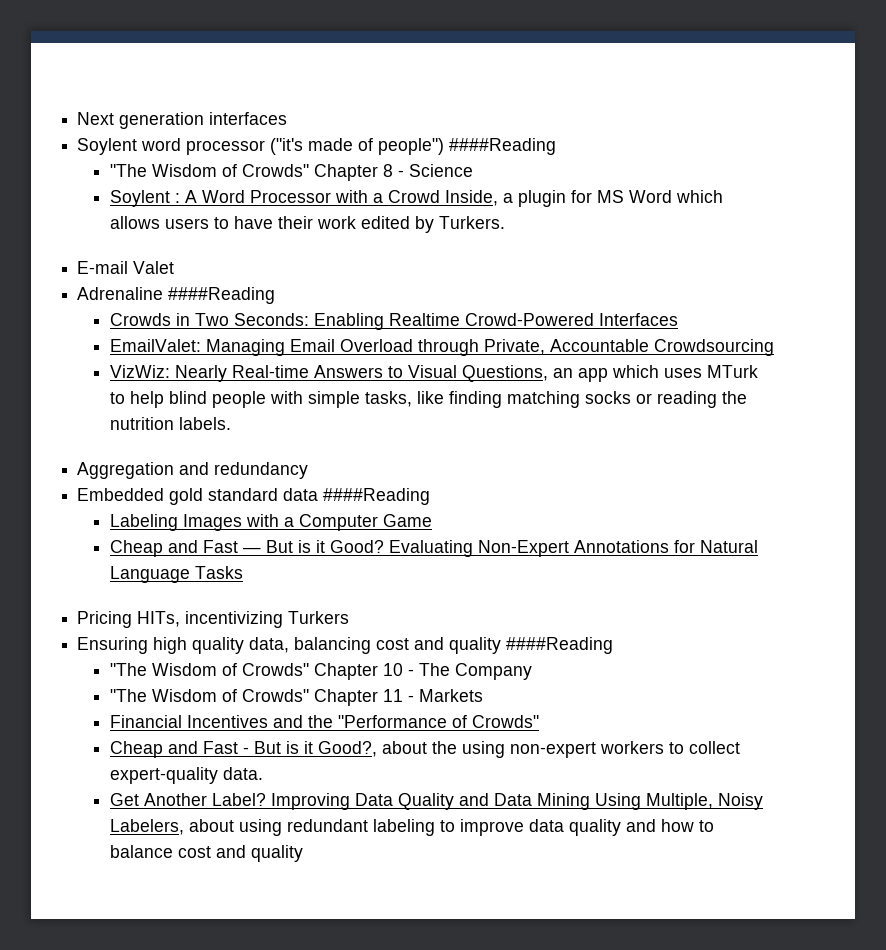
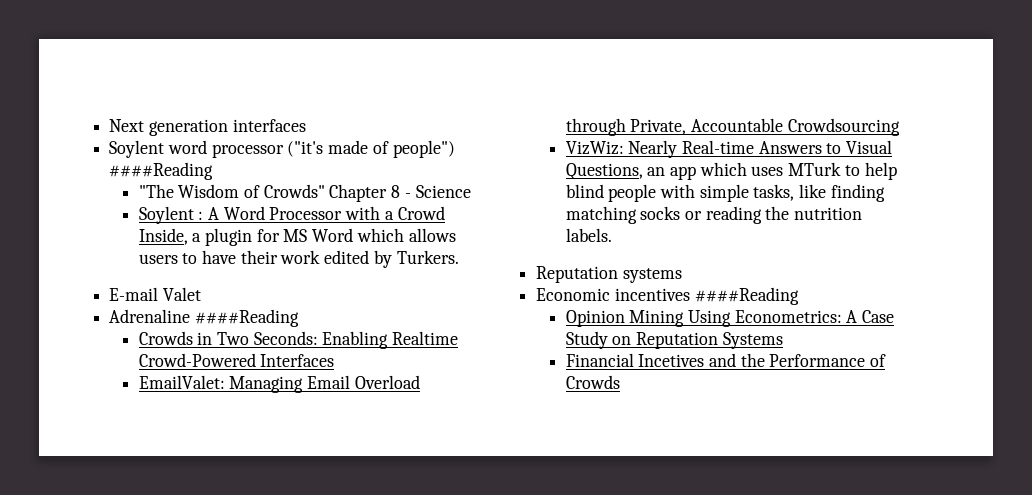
- Aggregation and redundancy
- Embedded gold standard data ####Reading
- Labeling Images with a Computer Game
- Cheap and Fast — But is it Good? Evaluating Non-Expert Annotations for Natural Language Tasks
- Pricing HITs, incentivizing Turkers
- Ensuring high quality data, balancing cost and quality ####Reading
- "The Wisdom of Crowds" Chapter 10 - The Company
- "The Wisdom of Crowds" Chapter 11 - Markets
+ Reputation systems
+ Economic incentives ####Reading
+ Opinion Mining Using Econometrics: A Case Study on Reputation Systems
- Financial Incentives and the "Performance of Crowds"
- Cheap and Fast - But is it Good?, about the using non-expert workers to collect expert-quality data.
- Get Another Label? Improving Data Quality and Data Mining Using Multiple, Noisy Labelers, about using redundant labeling to improve data quality and how to balance cost and quality
+ Financial Incetives and the Performance of Crowds

